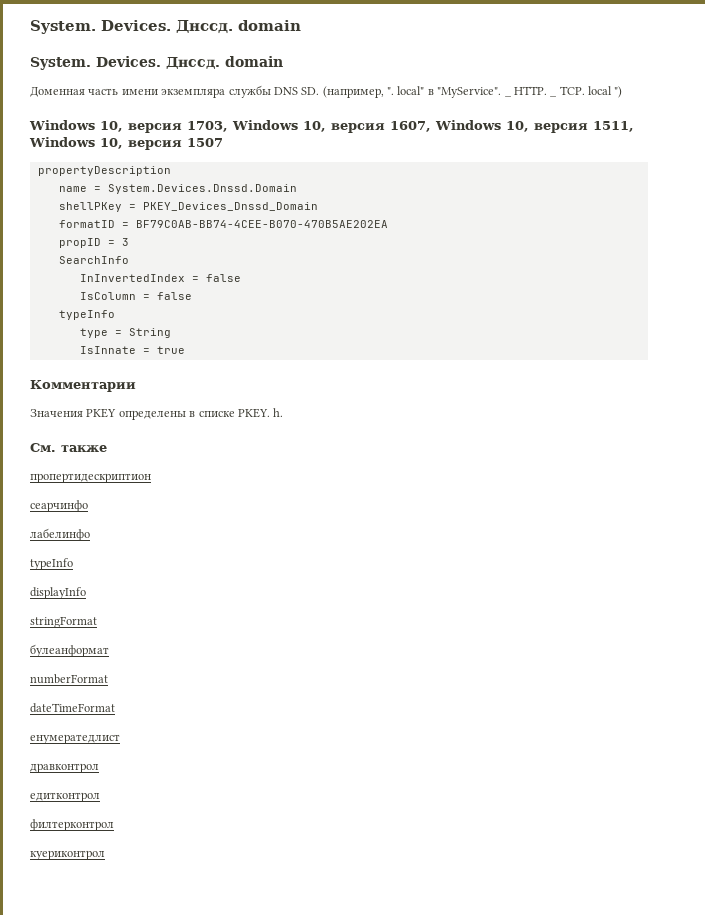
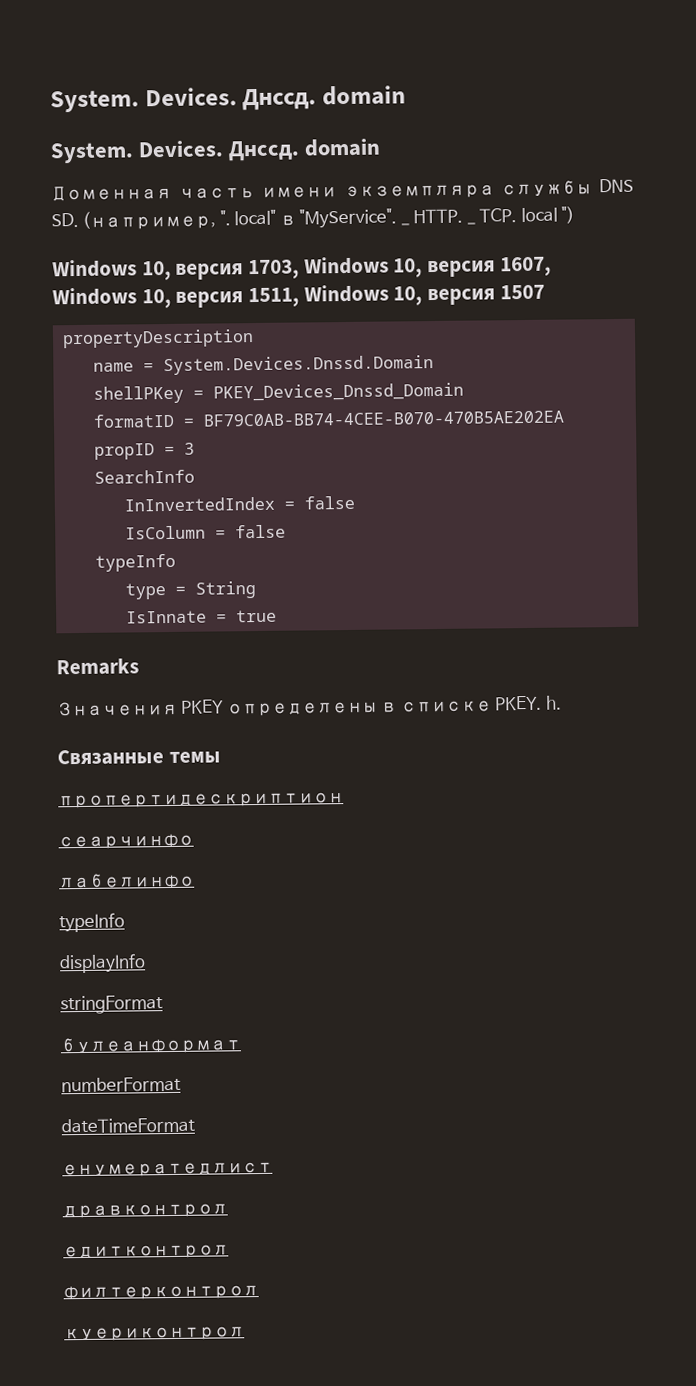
- Комментарии
+ Remarks
- См. также
+ Связанные темы

